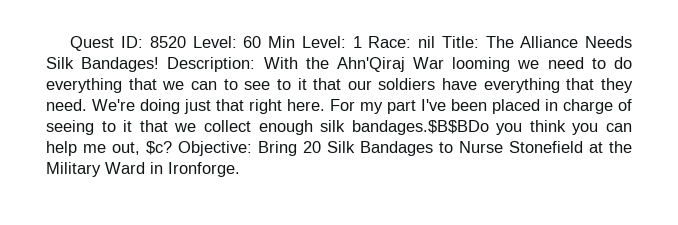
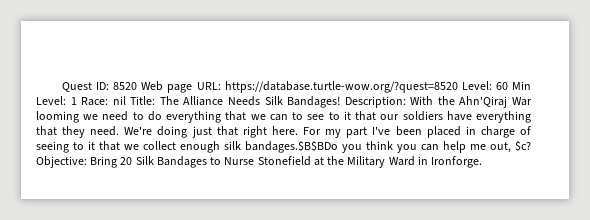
- Quest ID: 8520 Level: 60 Min Level: 1 Race: nil Title: The Alliance Needs Silk Bandages!
+ Quest ID: 8520 Web page URL: https://database.turtle-wow.org/?quest=8520 Level: 60 Min Level: 1 Race: nil Title: The Alliance Needs Silk Bandages!

